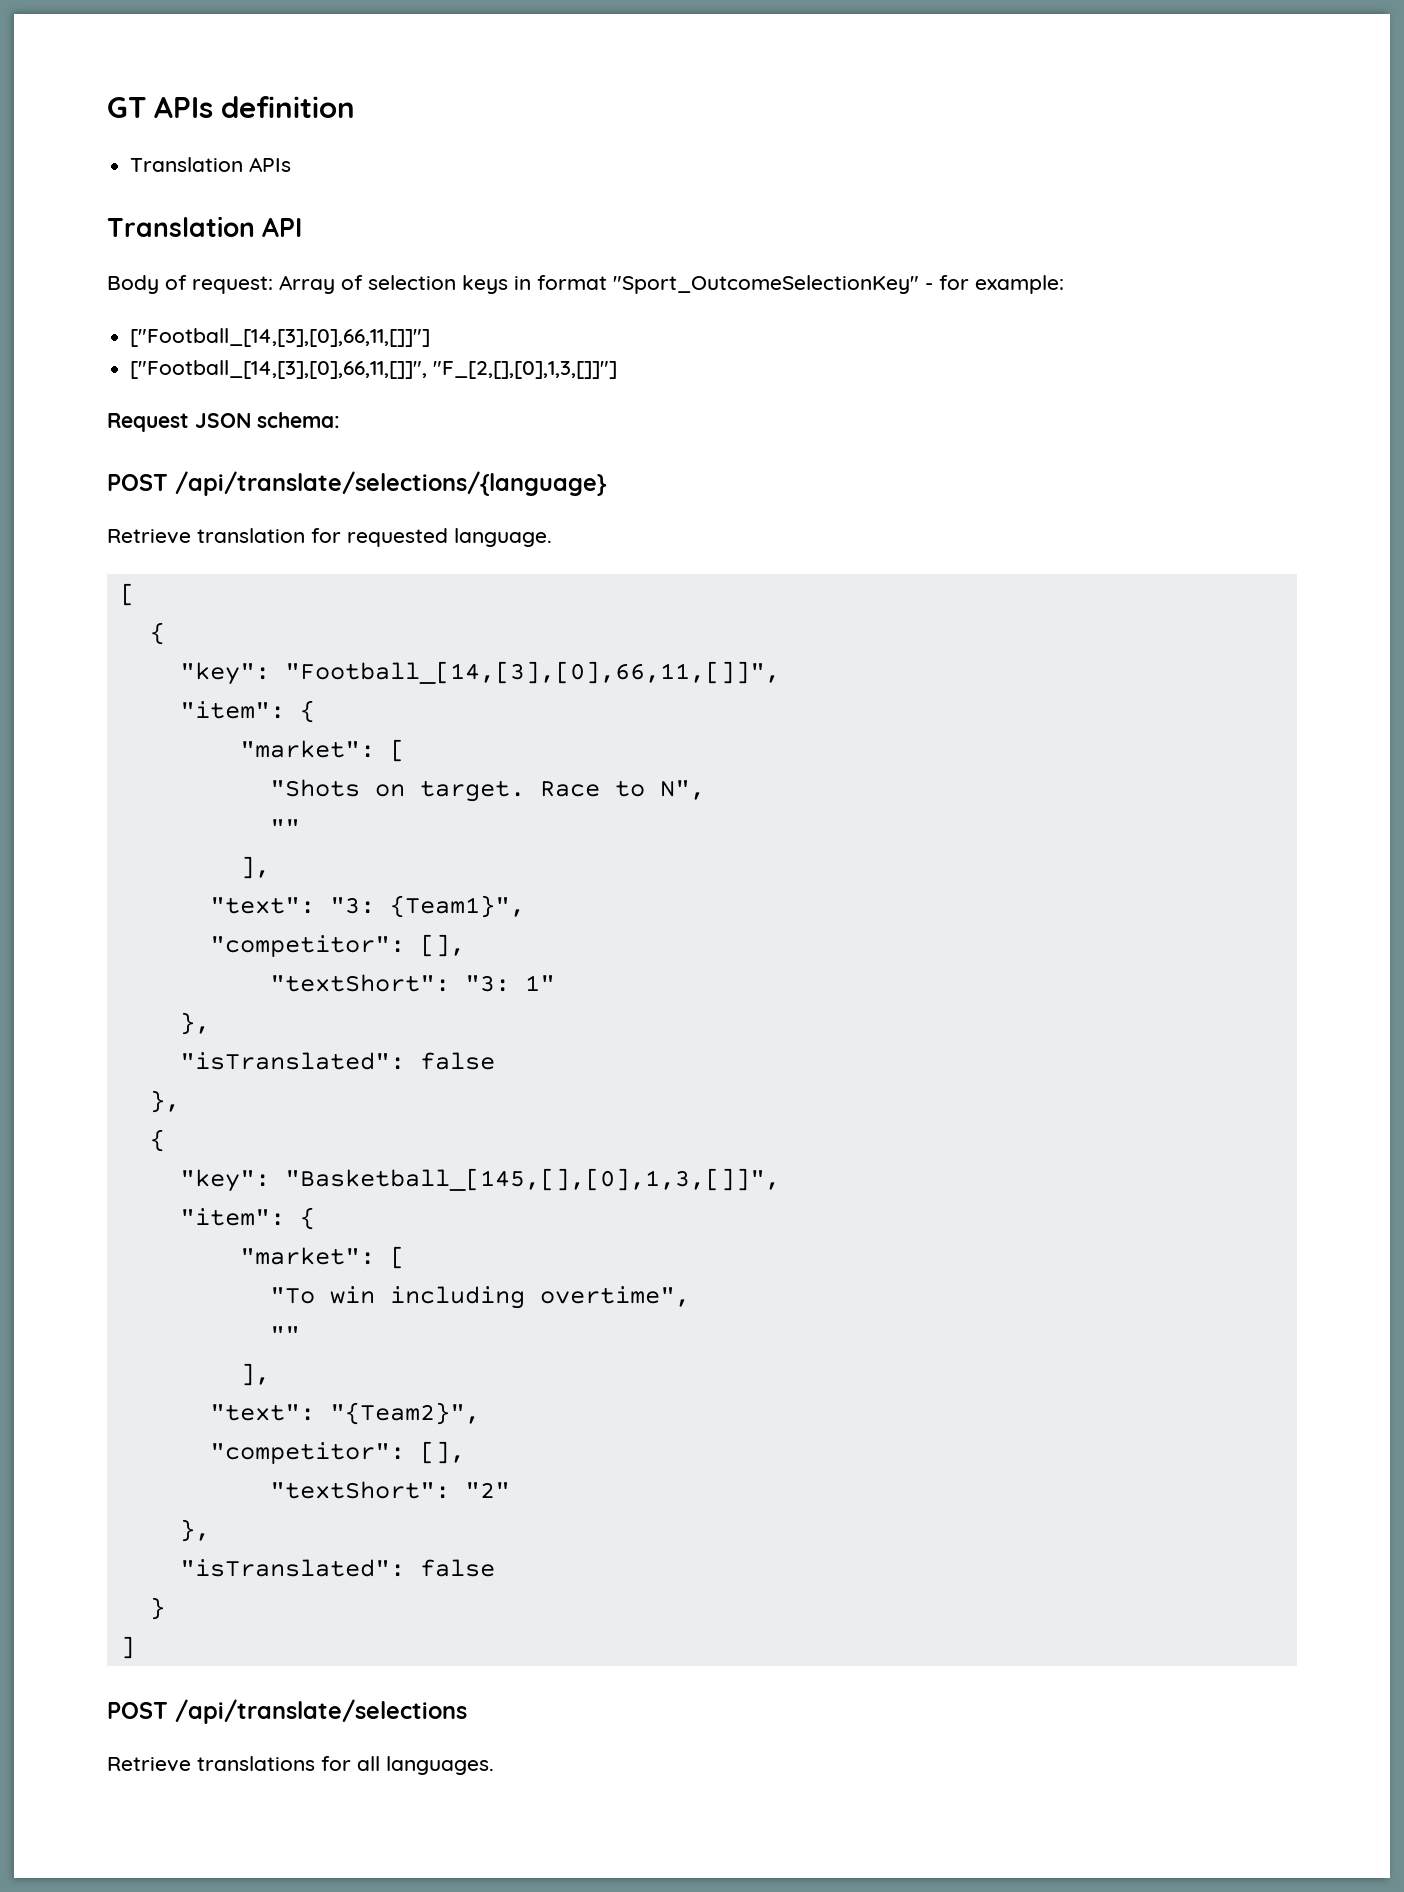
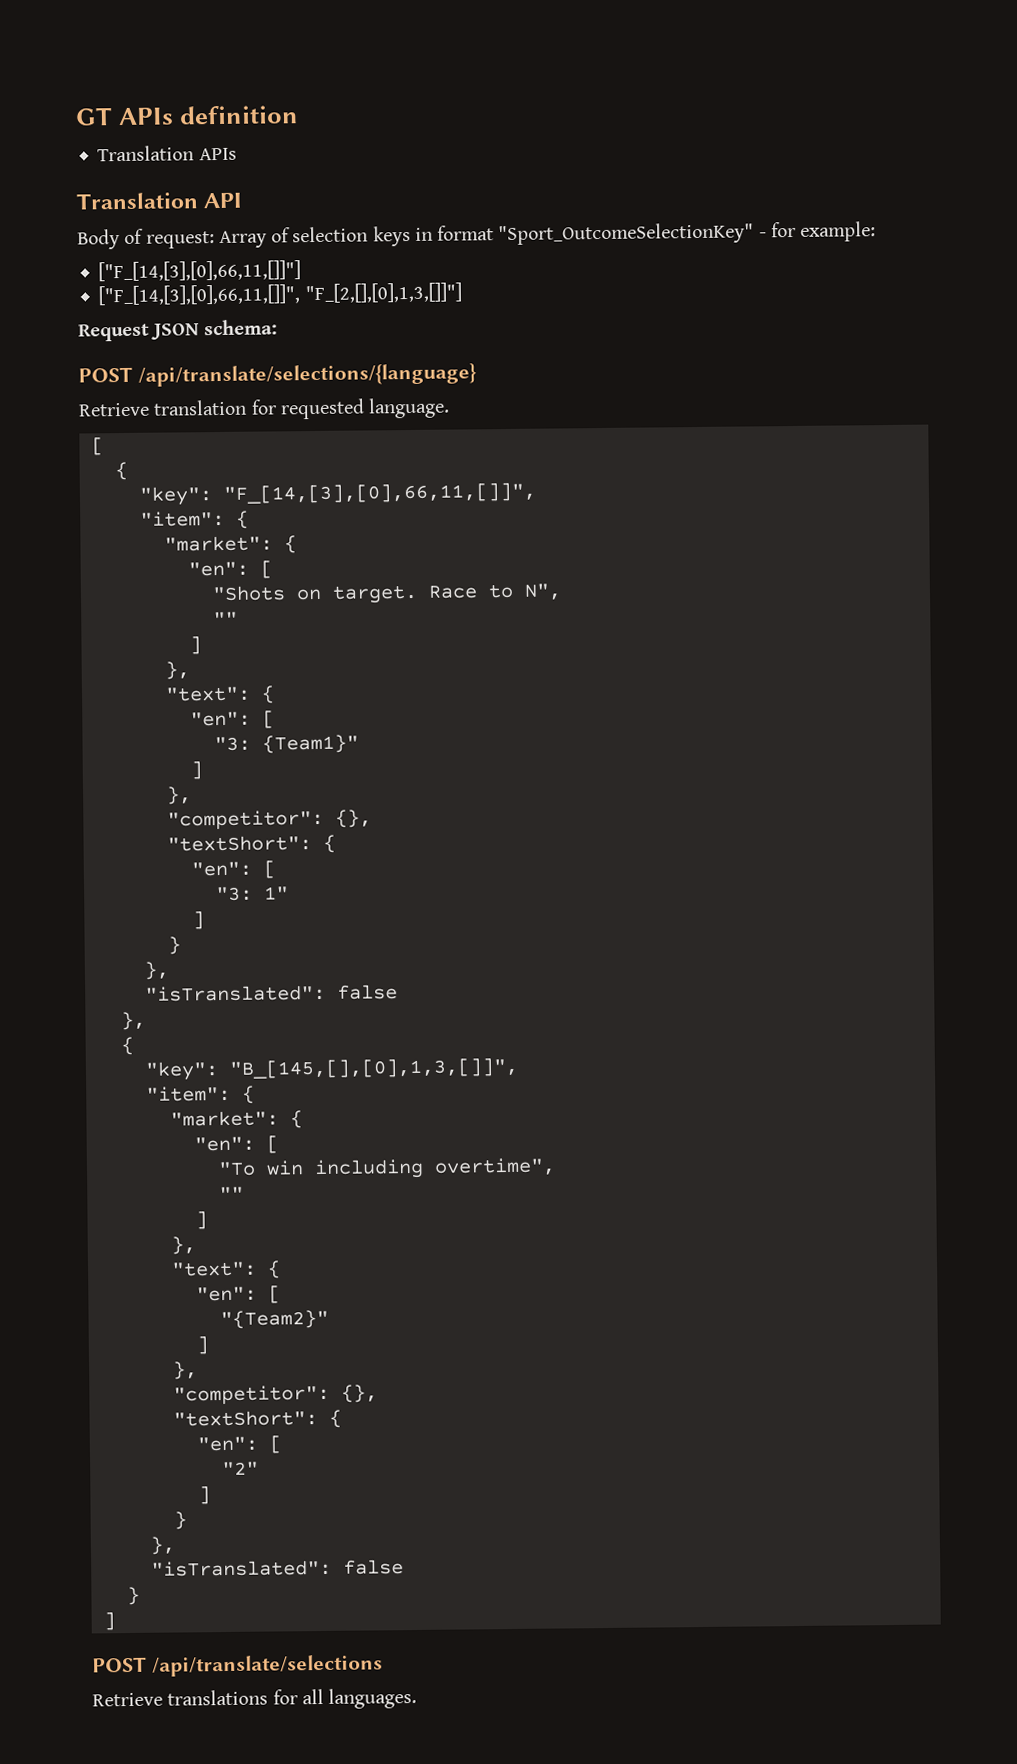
- ["Football_[14,[3],[0],66,11,[]]"]
- ["Football_[14,[3],[0],66,11,[]]", "F_[2,[],[0],1,3,[]]"]
+ ["F_[14,[3],[0],66,11,[]]"]
+ ["F_[14,[3],[0],66,11,[]]", "F_[2,[],[0],1,3,[]]"]
- "key": "Football_[14,[3],[0],66,11,[]]",
+ "key": "F_[14,[3],[0],66,11,[]]",
  "item": {
- "market": [
+ "market": {
+ "en": [
  Race to N",
  ""
- ],
- "text": "3: {Team1}",
- "competitor": [],
- "textShort": "3: 1"
+ ]
+ },
+ "text": {
+ "en": [
+ "3: {Team1}"
+ ]
+ },
+ "competitor": {},
+ "textShort": {
+ "en": [
+ "3: 1"
+ ]
+ }
- "key": "Basketball_[145,[],[0],1,3,[]]",
+ "key": "B_[145,[],[0],1,3,[]]",
  "item": {
- "market": [
+ "market": {
+ "en": [
  "To win including overtime",
  ""
- ],
- "text": "{Team2}",
- "competitor": [],
- "textShort": "2"
+ ]
+ },
+ "text": {
+ "en": [
+ "{Team2}"
+ ]
+ },
+ "competitor": {},
+ "textShort": {
+ "en": [
+ "2"
+ ]
+ }

